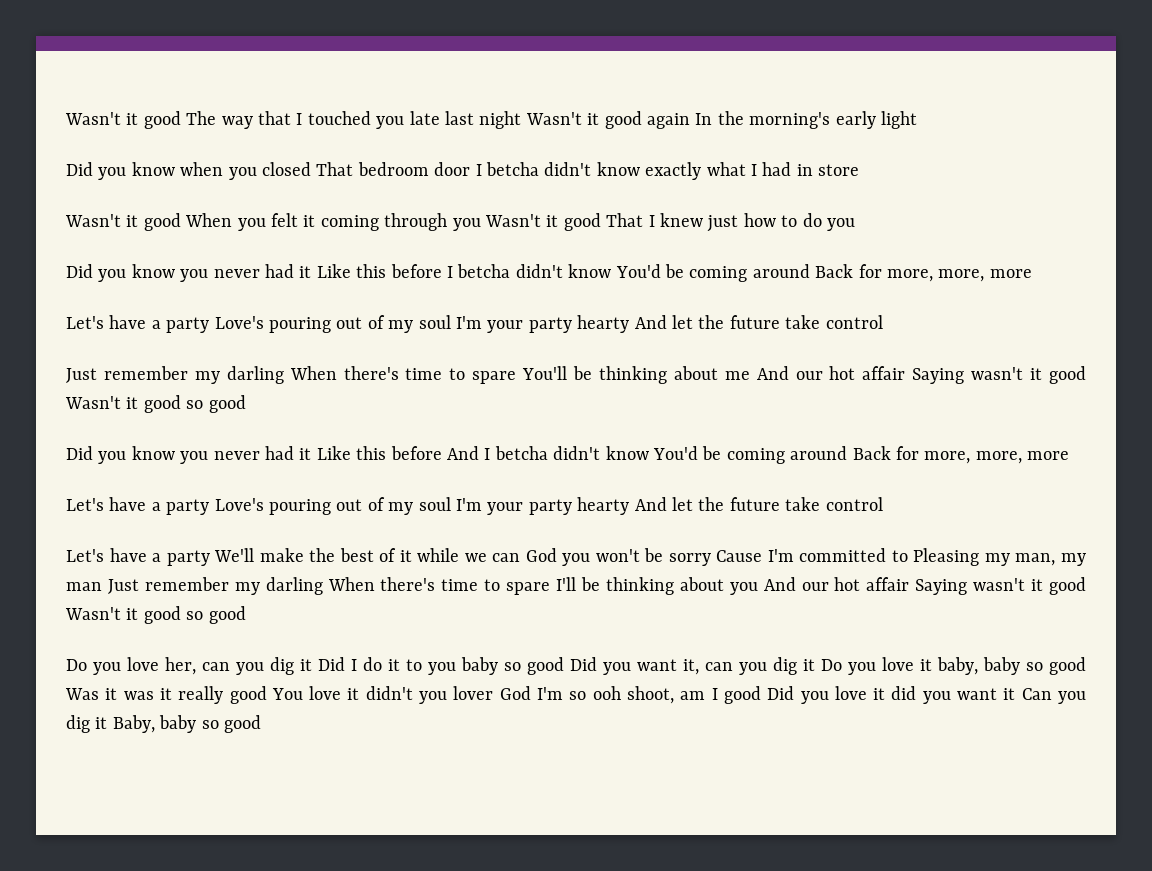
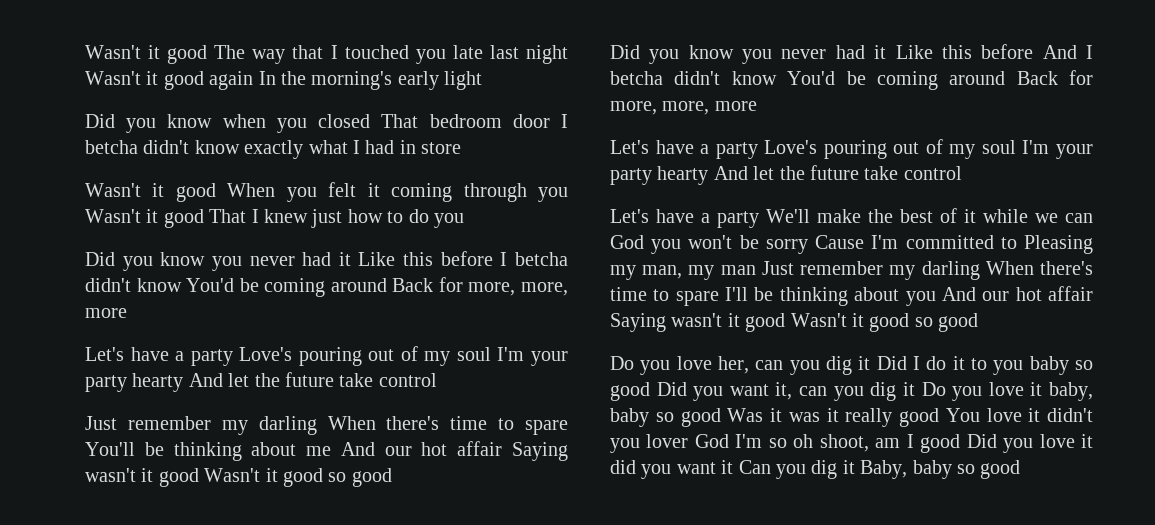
- Do you love her, can you dig it Did I do it to you baby so good Did you want it, can you dig it Do you love it baby, baby so good Was it was it really good You love it didn't you lover God I'm so ooh shoot, am I good Did you love it did you want it Can you dig it Baby, baby so good
+ Do you love her, can you dig it Did I do it to you baby so good Did you want it, can you dig it Do you love it baby, baby so good Was it was it really good You love it didn't you lover God I'm so oh shoot, am I good Did you love it did you want it Can you dig it Baby, baby so good

